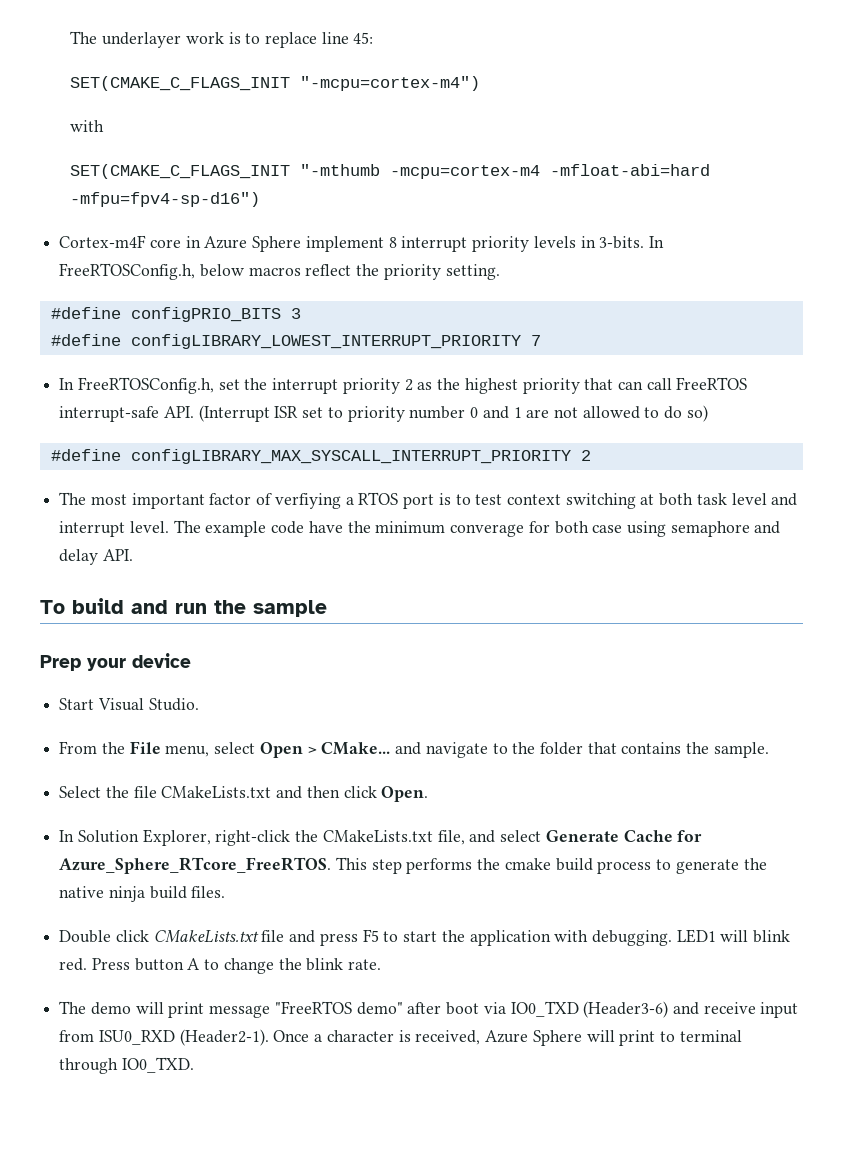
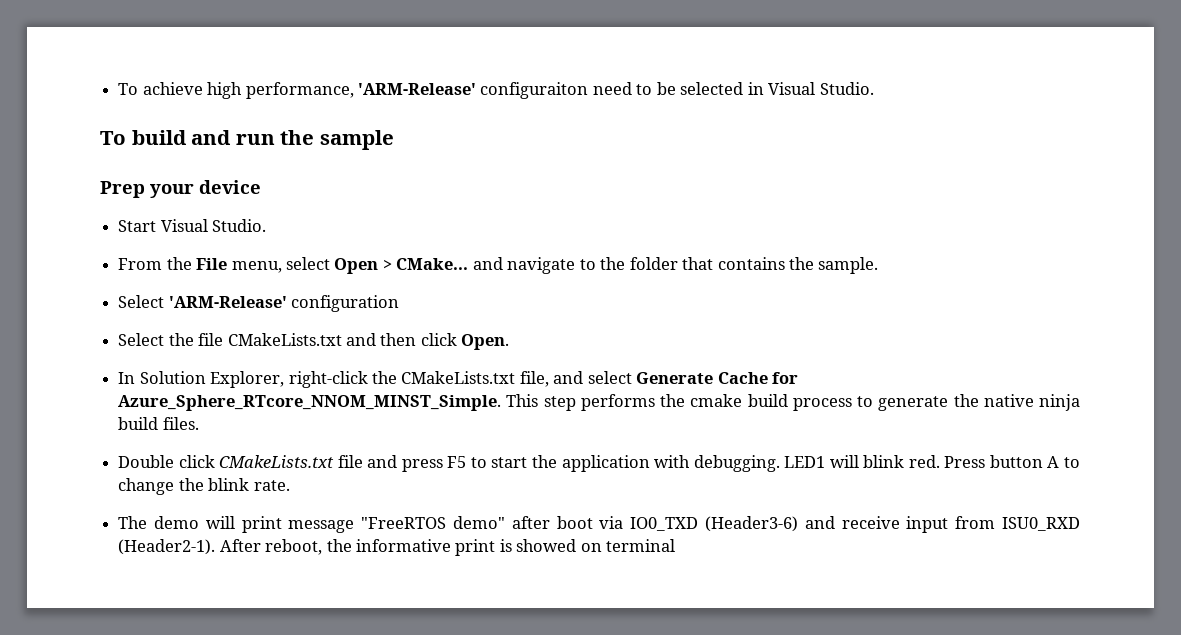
- The underlayer work is to replace line 45:
- SET(CMAKE_C_FLAGS_INIT "-mcpu=cortex-m4")
- with
- SET(CMAKE_C_FLAGS_INIT "-mthumb -mcpu=cortex-m4 -mfloat-abi=hard -mfpu=fpv4-sp-d16")
- Cortex-m4F core in Azure Sphere implement 8 interrupt priority levels in 3-bits. In FreeRTOSConfig.h, below macros reflect the priority setting.
- #define configPRIO_BITS 3
- #define configLIBRARY_LOWEST_INTERRUPT_PRIORITY 7
- In FreeRTOSConfig.h, set the interrupt priority 2 as the highest priority that can call FreeRTOS interrupt-safe API. (Interrupt ISR set to priority number 0 and 1 are not allowed to do so)
- #define configLIBRARY_MAX_SYSCALL_INTERRUPT_PRIORITY 2
- The most important factor of verfiying a RTOS port is to test context switching at both task level and interrupt level. The example code have the minimum converage for both case using semaphore and delay API.
+ To achieve high performance, 'ARM-Release' configuraiton need to be selected in Visual Studio.
+ Select 'ARM-Release' configuration
- In Solution Explorer, right-click the CMakeLists.txt file, and select Generate Cache for Azure_Sphere_RTcore_FreeRTOS.
+ In Solution Explorer, right-click the CMakeLists.txt file, and select Generate Cache for Azure_Sphere_RTcore_NNOM_MINST_Simple.
- Once a character is received, Azure Sphere will print to terminal through IO0_TXD.
+ After reboot, the informative print is showed on terminal

